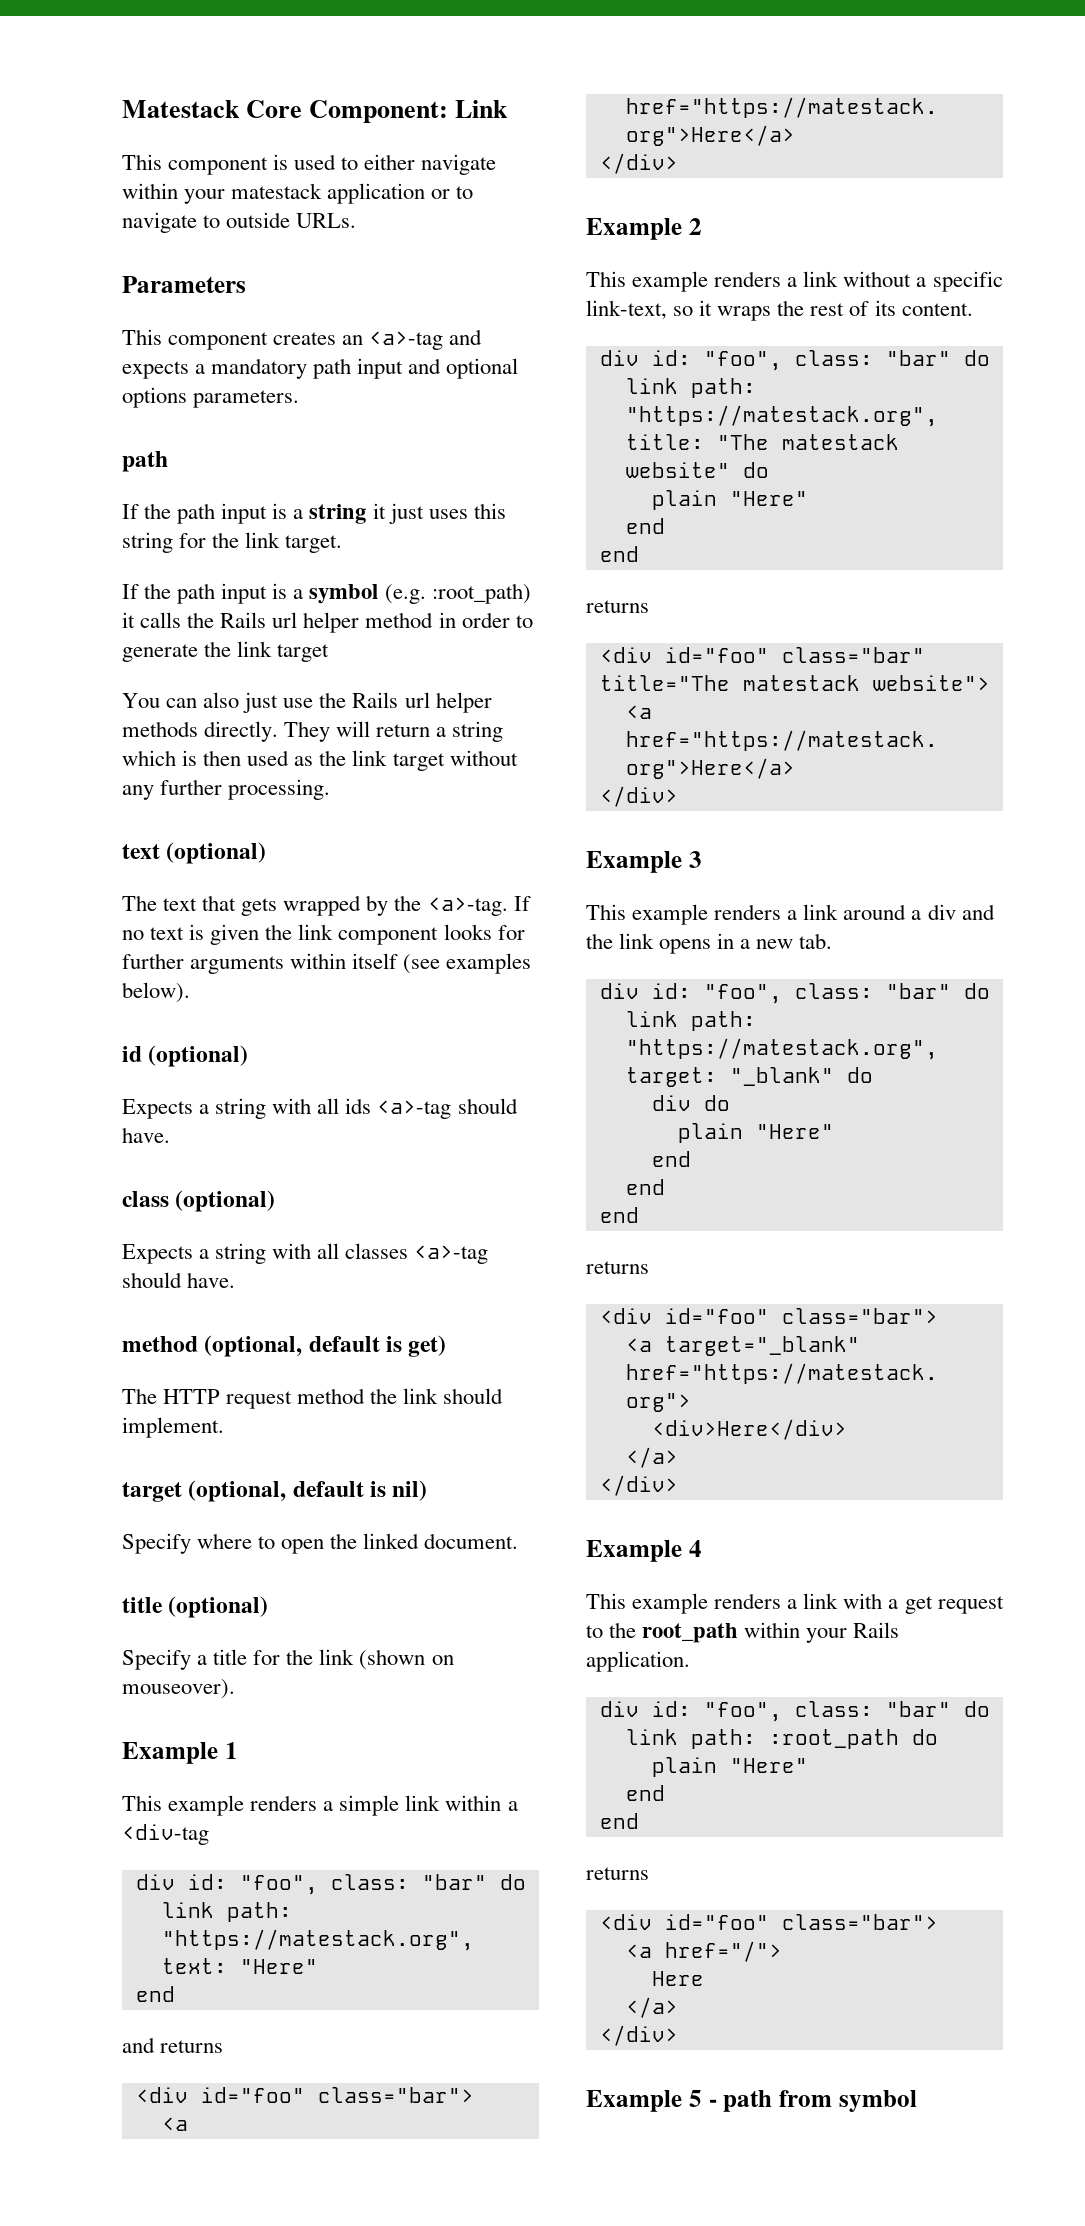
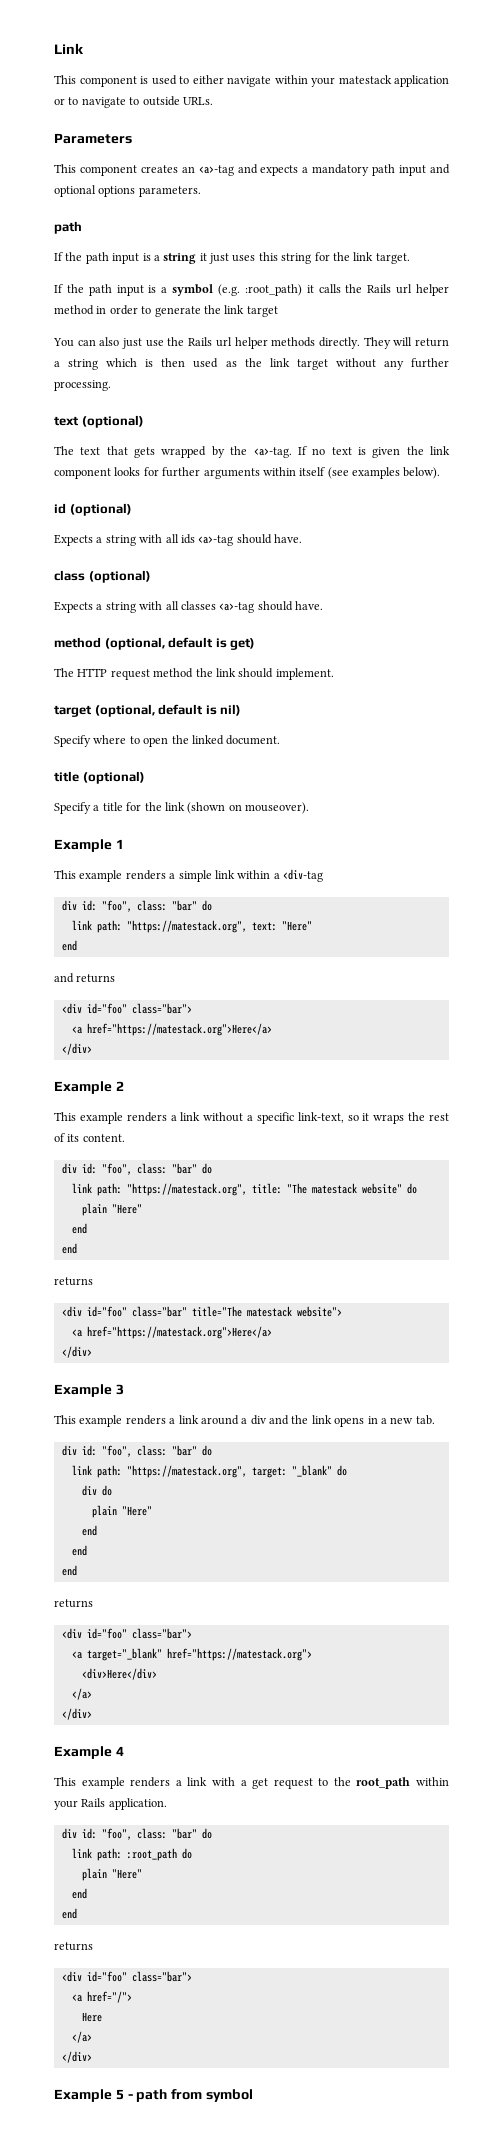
- Matestack Core Component: Link
+ Link

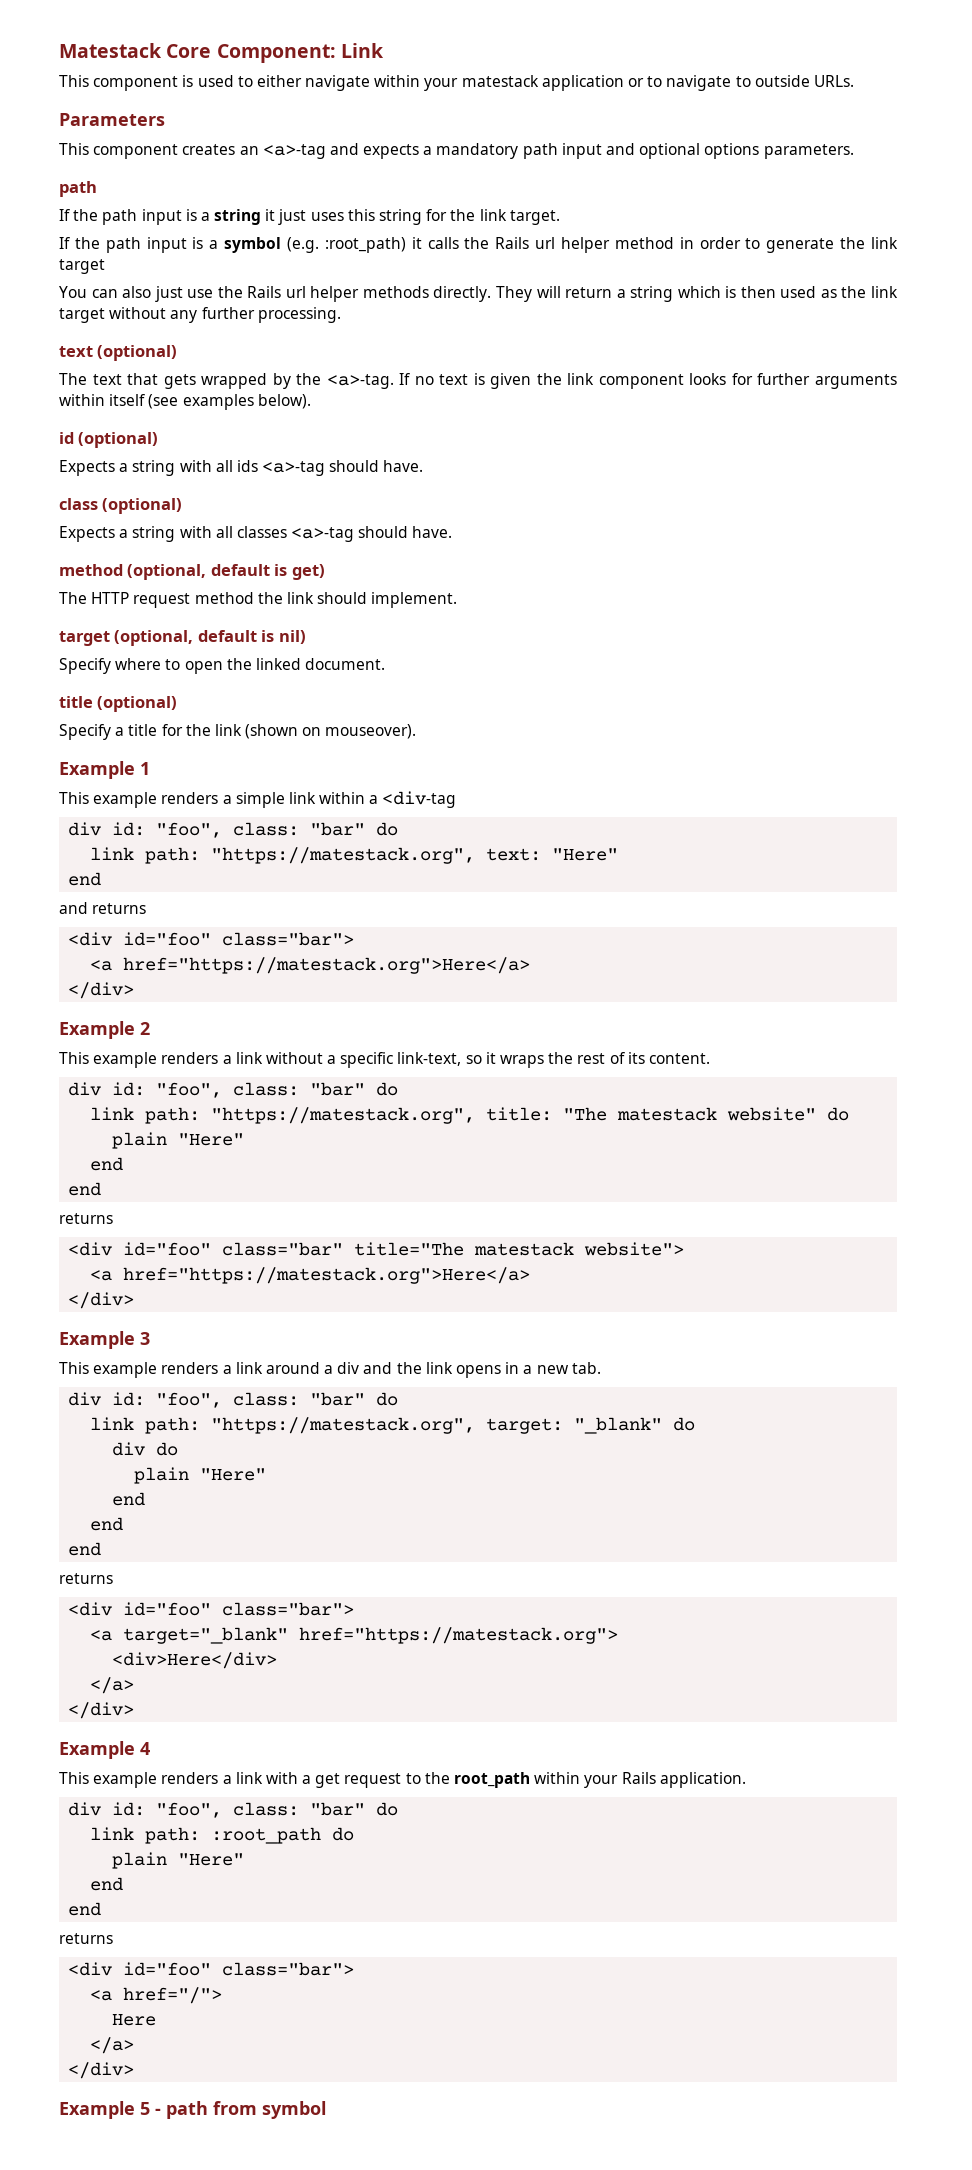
- Link
+ Matestack Core Component: Link

